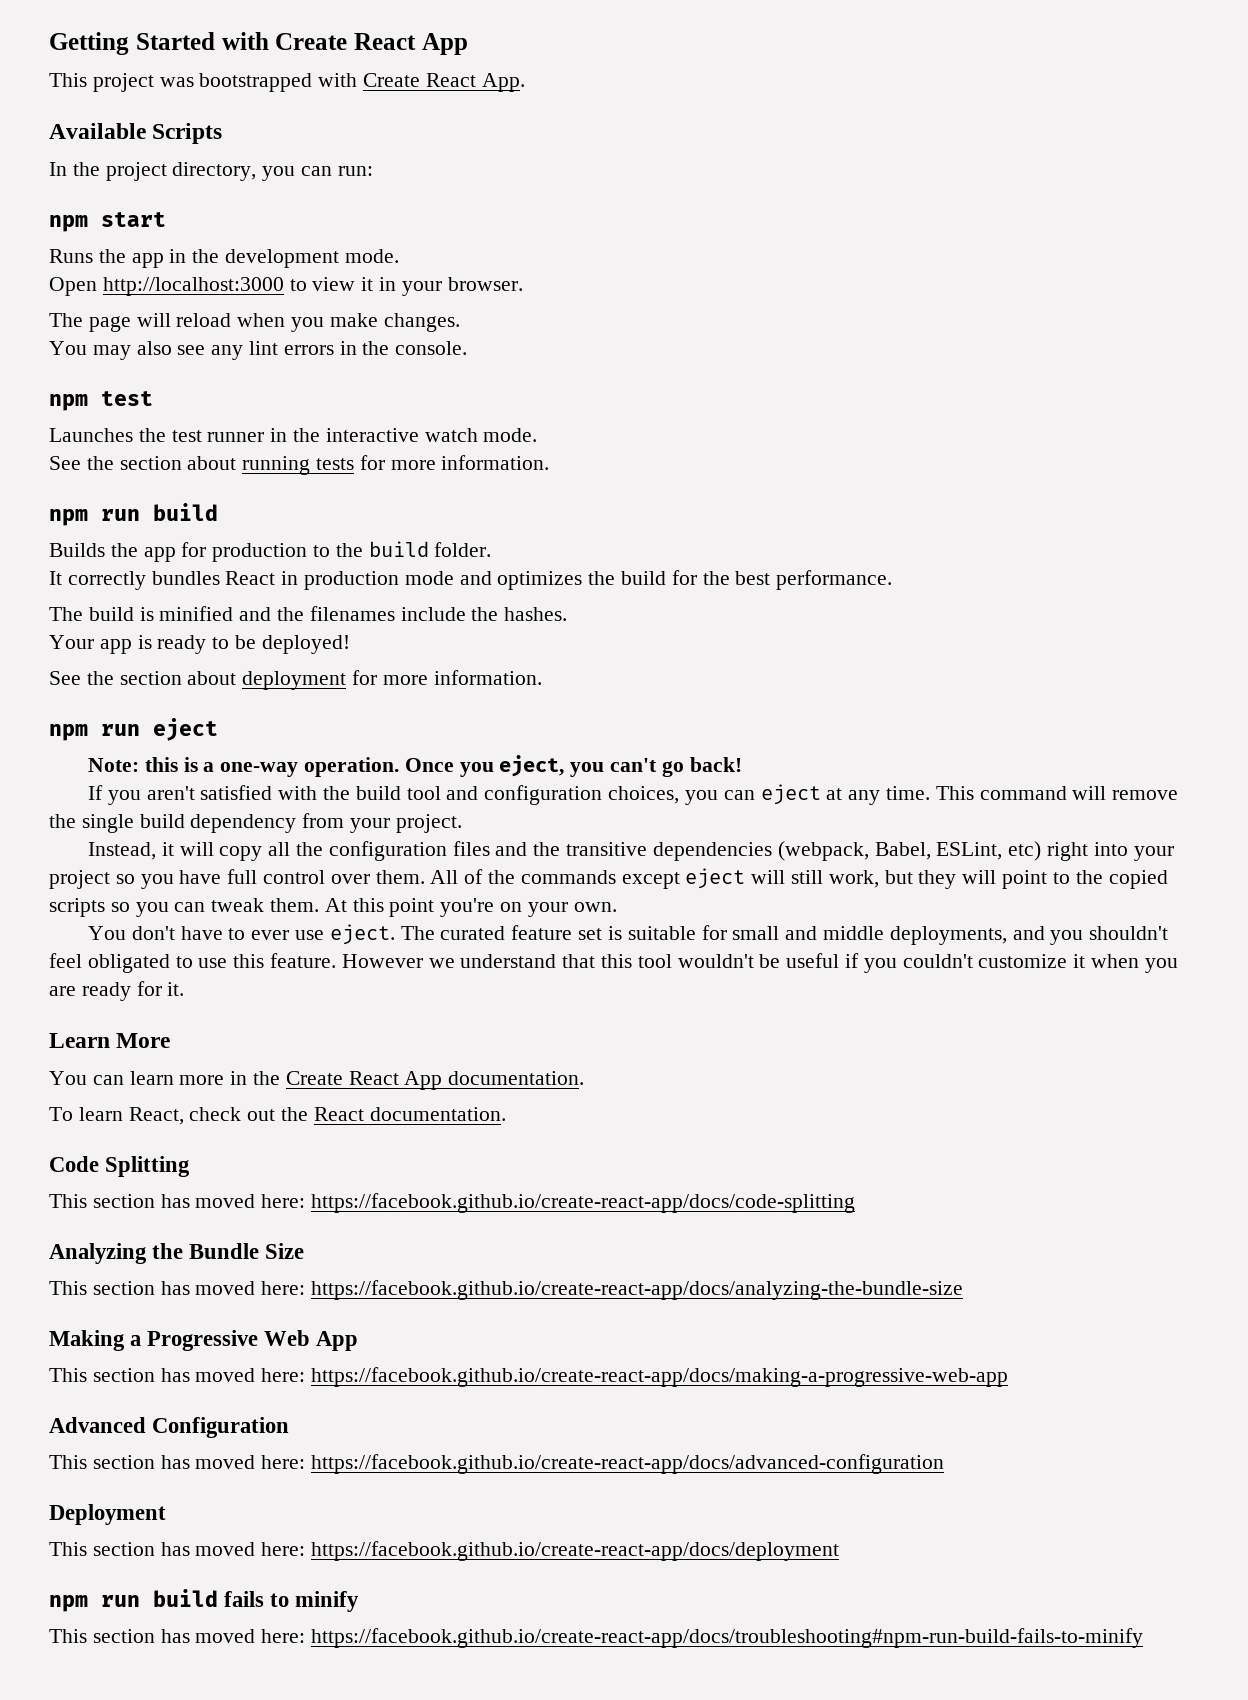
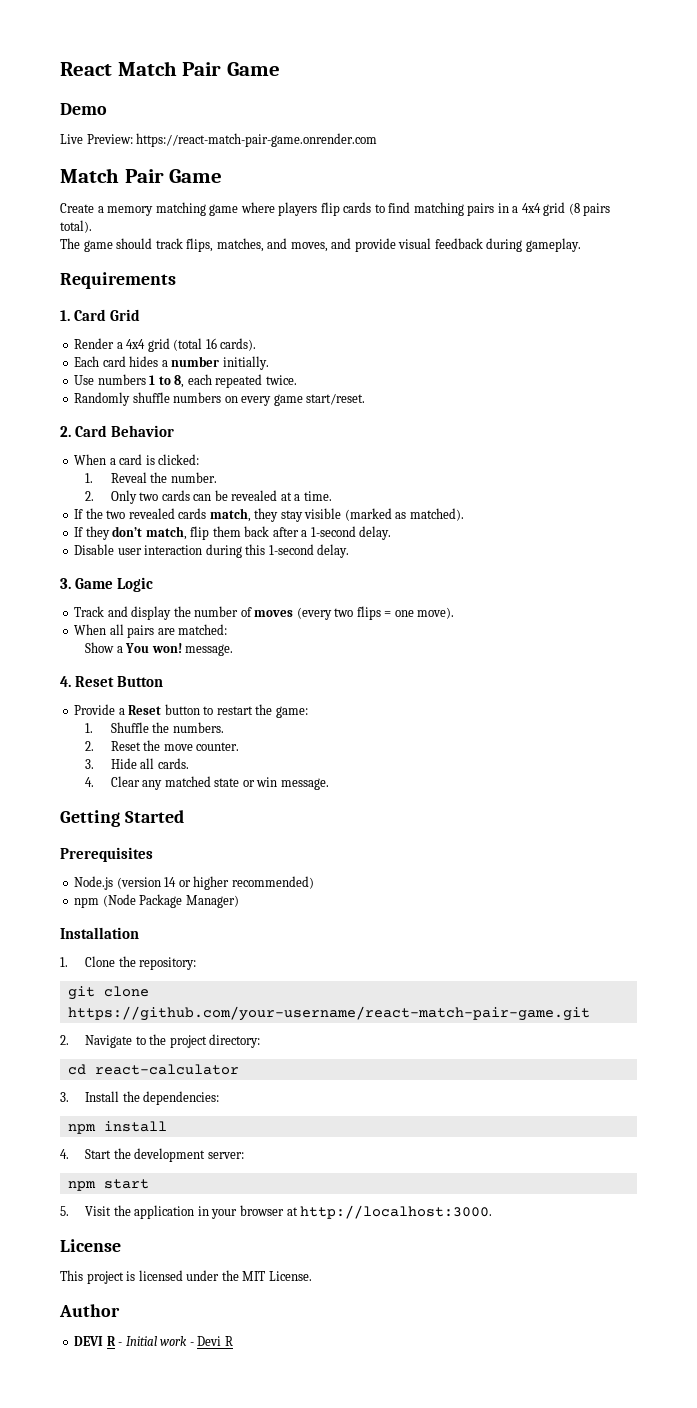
- Getting Started with Create React App
- This project was bootstrapped with Create React App.
- Available Scripts
- In the project directory, you can run:
+ React Match Pair Game
+ Demo
+ Live Preview: https://react-match-pair-game.onrender.com
+ Match Pair Game
+ Create a memory matching game where players flip cards to find matching pairs in a 4x4 grid (8 pairs total).
+ The game should track flips, matches, and moves, and provide visual feedback during gameplay.
+ Requirements
+ 1. Card Grid
+ Render a 4x4 grid (total 16 cards).
+ Each card hides a number initially.
+ Use numbers 1 to 8, each repeated twice.
+ Randomly shuffle numbers on every game start/reset.
+ 2. Card Behavior
+ When a card is clicked:
+ 1. Reveal the number.
+ 2. Only two cards can be revealed at a time.
+ If the two revealed cards match, they stay visible (marked as matched).
+ If they don’t match, flip them back after a 1-second delay.
+ Disable user interaction during this 1-second delay.
+ 3. Game Logic
+ Track and display the number of moves (every two flips = one move).
+ When all pairs are matched:
+ Show a You won! message.
+ 4. Reset Button
+ Provide a Reset button to restart the game:
+ 1. Shuffle the numbers.
+ 2. Reset the move counter.
+ 3. Hide all cards.
+ 4. Clear any matched state or win message.
+ Getting Started
+ Prerequisites
+ Node.js (version 14 or higher recommended)
+ npm (Node Package Manager)
+ Installation
+ 1. Clone the repository:
+ git clone https://github.com/your-username/react-match-pair-game.git
+ 2. Navigate to the project directory:
+ cd react-calculator
+ 3. Install the dependencies:
+ npm install
+ 4. Start the development server:
  npm start
- Runs the app in the development mode.
- Open http://localhost:3000 to view it in your browser.
- The page will reload when you make changes.
- You may also see any lint errors in the console.
- npm test
- Launches the test runner in the interactive watch mode.
- See the section about running tests for more information.
- npm run build
- Builds the app for production to the build folder.
- It correctly bundles React in production mode and optimizes the build for the best performance.
- The build is minified and the filenames include the hashes.
- Your app is ready to be deployed!
- See the section about deployment for more information.
- npm run eject
- Note: this is a one-way operation. Once you eject, you can't go back!
- If you aren't satisfied with the build tool and configuration choices, you can eject at any time. This command will remove the single build dependency from your project.
- Instead, it will copy all the configuration files and the transitive dependencies (webpack, Babel, ESLint, etc) right into your project so you have full control over them. All of the commands except eject will still work, but they will point to the copied scripts so you can tweak them. At this point you're on your own.
- You don't have to ever use eject. The curated feature set is suitable for small and middle deployments, and you shouldn't feel obligated to use this feature. However we understand that this tool wouldn't be useful if you couldn't customize it when you are ready for it.
- Learn More
- You can learn more in the Create React App documentation.
- To learn React, check out the React documentation.
- Code Splitting
- This section has moved here: https://facebook.github.io/create-react-app/docs/code-splitting
- Analyzing the Bundle Size
- This section has moved here: https://facebook.github.io/create-react-app/docs/analyzing-the-bundle-size
- Making a Progressive Web App
- This section has moved here: https://facebook.github.io/create-react-app/docs/making-a-progressive-web-app
- Advanced Configuration
- This section has moved here: https://facebook.github.io/create-react-app/docs/advanced-configuration
- Deployment
- This section has moved here: https://facebook.github.io/create-react-app/docs/deployment
- npm run build fails to minify
- This section has moved here: https://facebook.github.io/create-react-app/docs/troubleshooting#npm-run-build-fails-to-minify
+ 5. Visit the application in your browser at http://localhost:3000.
+ License
+ This project is licensed under the MIT License.
+ Author
+ DEVI R - Initial work - Devi R

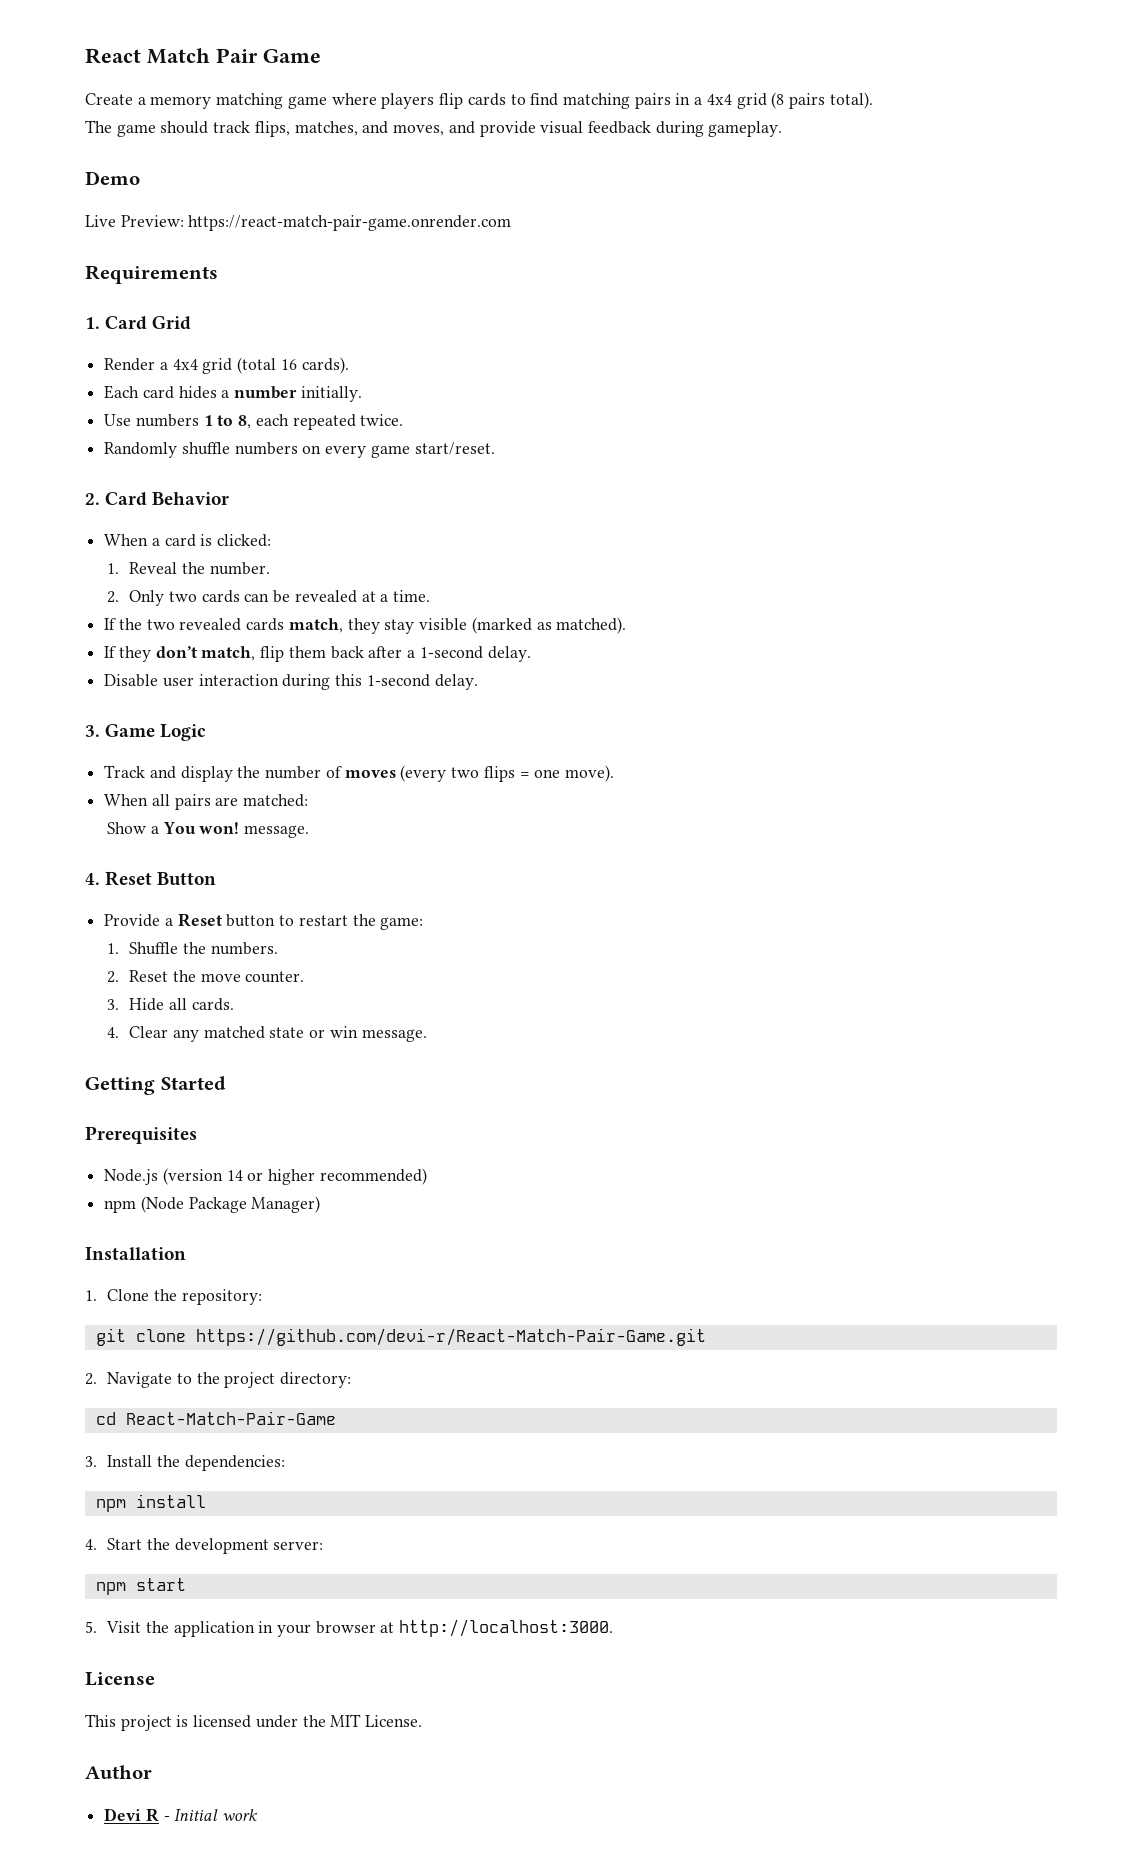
- Demo
- Live Preview: https://react-match-pair-game.onrender.com
- Match Pair Game
+ Demo
+ Live Preview: https://react-match-pair-game.onrender.com
- git clone https://github.com/your-username/react-match-pair-game.git
+ git clone https://github.com/devi-r/React-Match-Pair-Game.git
- cd react-calculator
+ cd React-Match-Pair-Game
- DEVI R - Initial work - Devi R
+ Devi R - Initial work

